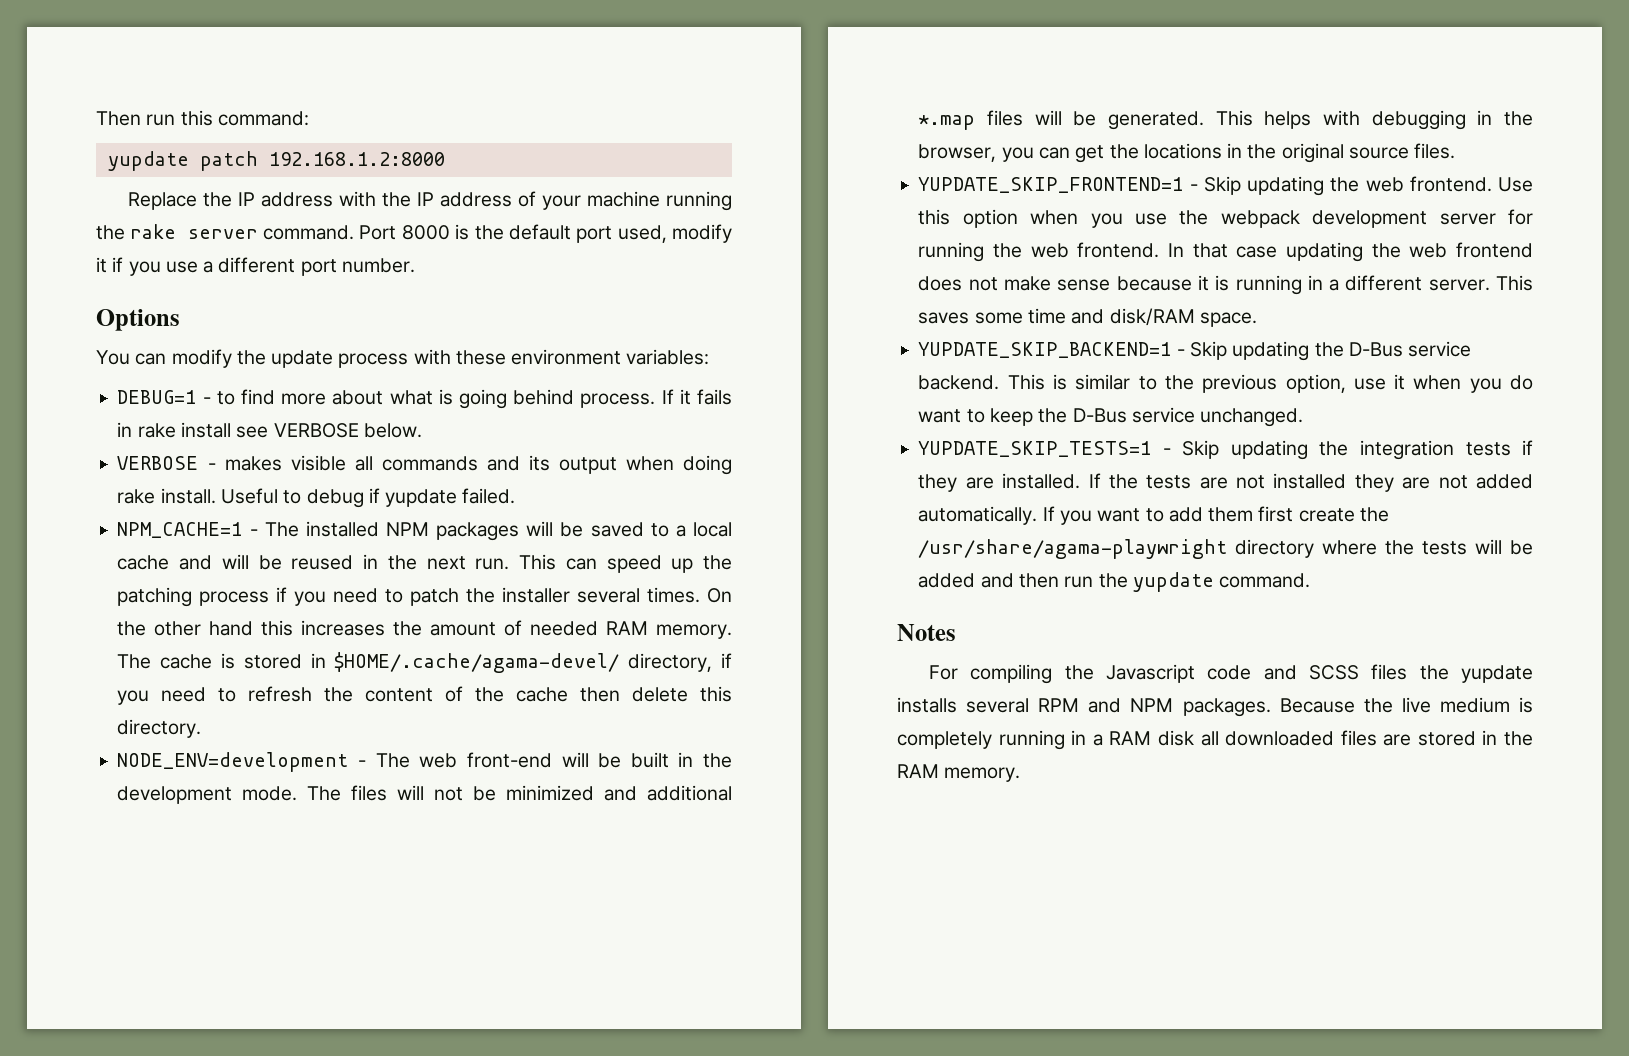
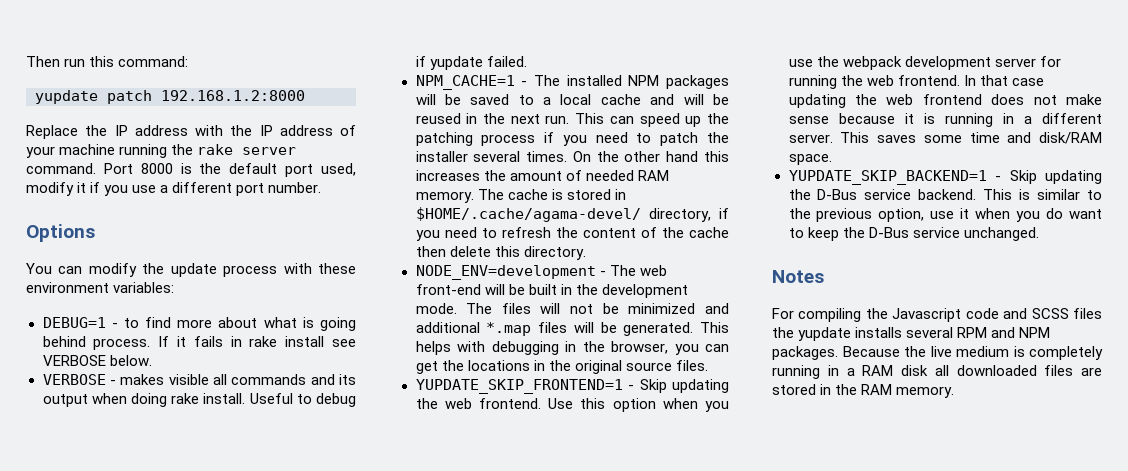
- YUPDATE_SKIP_TESTS=1 - Skip updating the integration tests if they are installed. If the tests are not installed they are not added automatically. If you want to add them first create the /usr/share/agama-playwright directory where the tests will be added and then run the yupdate command.

